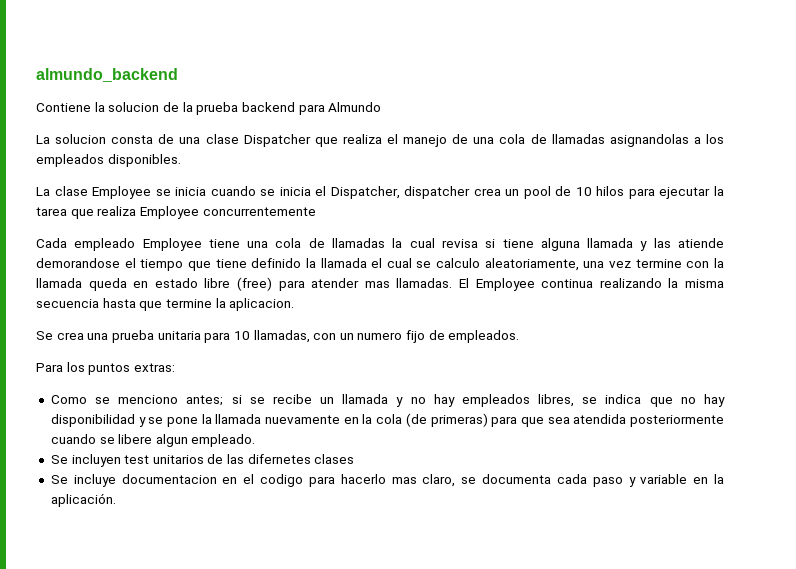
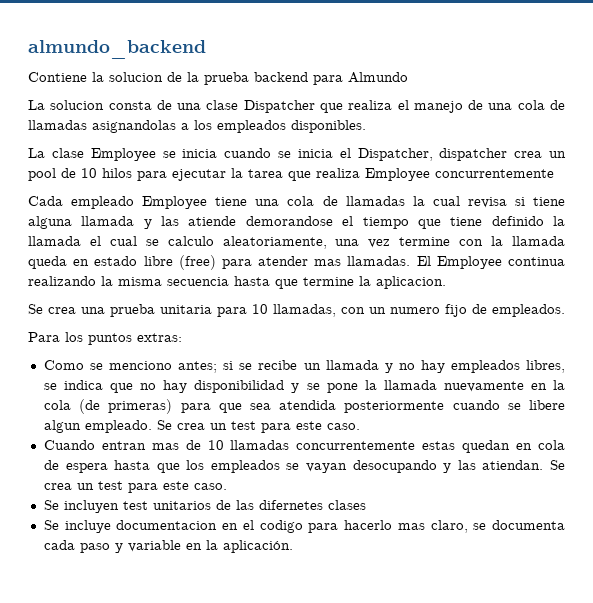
- Como se menciono antes; si se recibe un llamada y no hay empleados libres, se indica que no hay disponibilidad y se pone la llamada nuevamente en la cola (de primeras) para que sea atendida posteriormente cuando se libere algun empleado.
+ Como se menciono antes; si se recibe un llamada y no hay empleados libres, se indica que no hay disponibilidad y se pone la llamada nuevamente en la cola (de primeras) para que sea atendida posteriormente cuando se libere algun empleado. Se crea un test para este caso.
+ Cuando entran mas de 10 llamadas concurrentemente estas quedan en cola de espera hasta que los empleados se vayan desocupando y las atiendan. Se crea un test para este caso.

